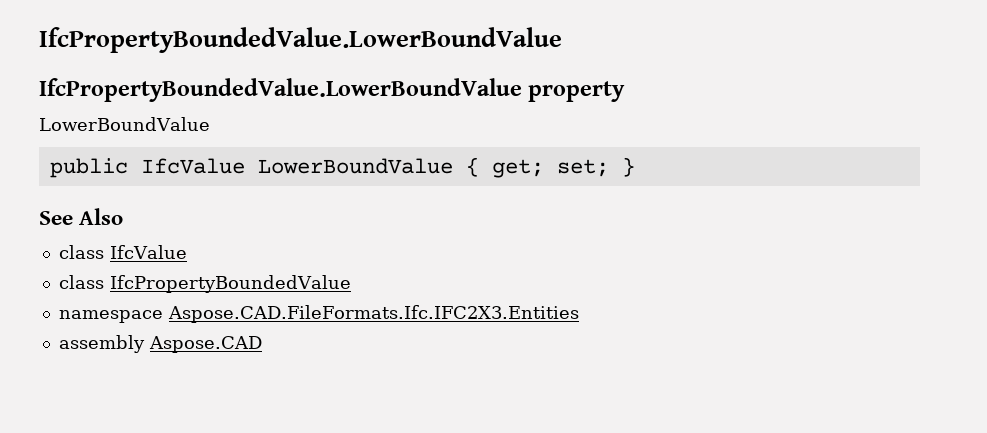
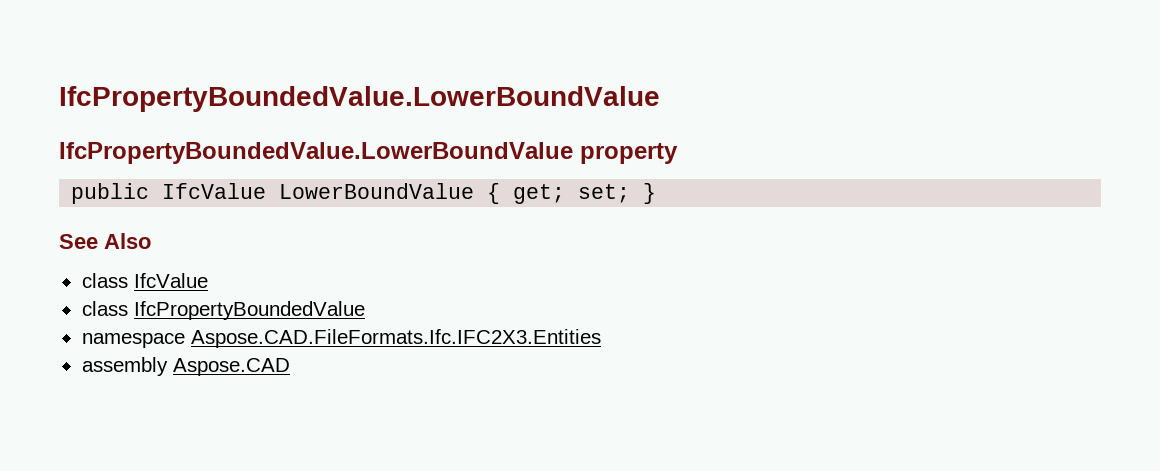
  IfcPropertyBoundedValue.LowerBoundValue property
- LowerBoundValue

